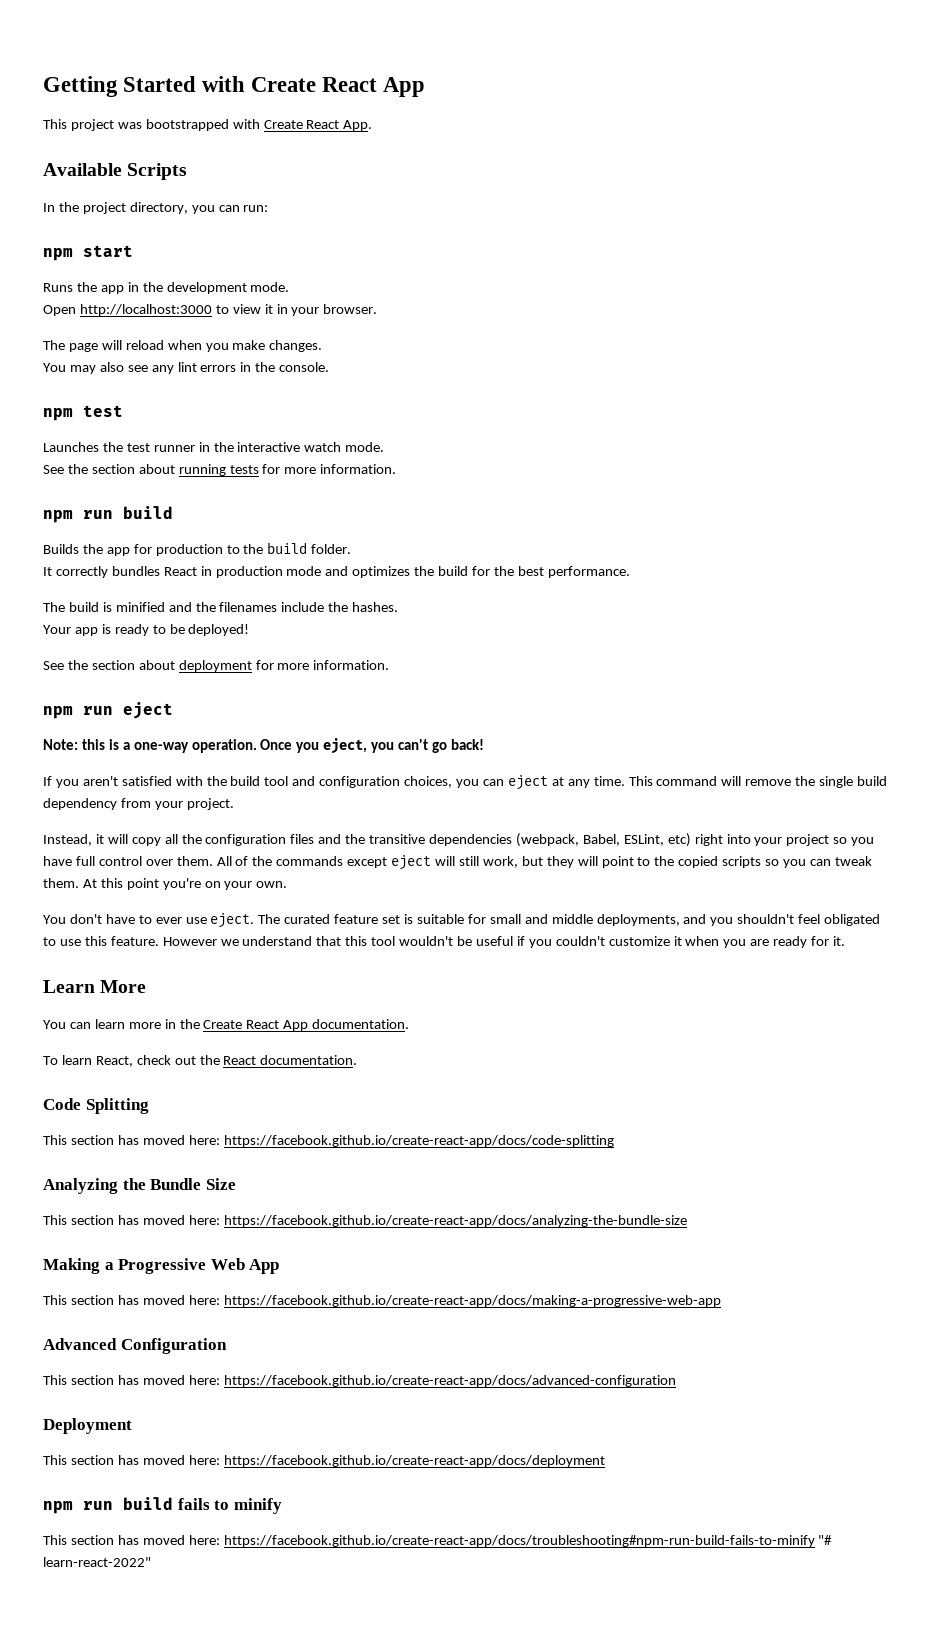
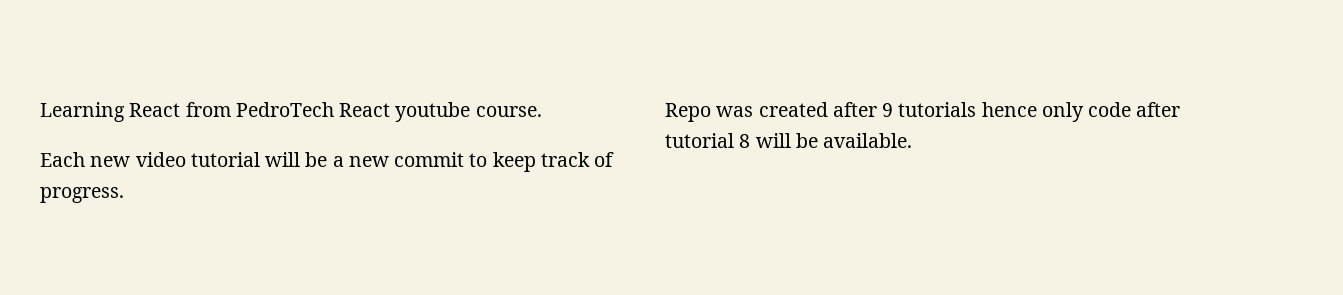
- Getting Started with Create React App
- This project was bootstrapped with Create React App.
- Available Scripts
- In the project directory, you can run:
- npm start
- Runs the app in the development mode.
- Open http://localhost:3000 to view it in your browser.
- The page will reload when you make changes.
- You may also see any lint errors in the console.
- npm test
- Launches the test runner in the interactive watch mode.
- See the section about running tests for more information.
- npm run build
- Builds the app for production to the build folder.
- It correctly bundles React in production mode and optimizes the build for the best performance.
- The build is minified and the filenames include the hashes.
- Your app is ready to be deployed!
- See the section about deployment for more information.
- npm run eject
- Note: this is a one-way operation. Once you eject, you can't go back!
- If you aren't satisfied with the build tool and configuration choices, you can eject at any time. This command will remove the single build dependency from your project.
- Instead, it will copy all the configuration files and the transitive dependencies (webpack, Babel, ESLint, etc) right into your project so you have full control over them. All of the commands except eject will still work, but they will point to the copied scripts so you can tweak them. At this point you're on your own.
- You don't have to ever use eject. The curated feature set is suitable for small and middle deployments, and you shouldn't feel obligated to use this feature. However we understand that this tool wouldn't be useful if you couldn't customize it when you are ready for it.
- Learn More
- You can learn more in the Create React App documentation.
- To learn React, check out the React documentation.
- Code Splitting
- This section has moved here: https://facebook.github.io/create-react-app/docs/code-splitting
- Analyzing the Bundle Size
- This section has moved here: https://facebook.github.io/create-react-app/docs/analyzing-the-bundle-size
- Making a Progressive Web App
- This section has moved here: https://facebook.github.io/create-react-app/docs/making-a-progressive-web-app
- Advanced Configuration
- This section has moved here: https://facebook.github.io/create-react-app/docs/advanced-configuration
- Deployment
- This section has moved here: https://facebook.github.io/create-react-app/docs/deployment
- npm run build fails to minify
- This section has moved here: https://facebook.github.io/create-react-app/docs/troubleshooting#npm-run-build-fails-to-minify "# learn-react-2022"
+ Learning React from PedroTech React youtube course.
+ Each new video tutorial will be a new commit to keep track of progress.
+ Repo was created after 9 tutorials hence only code after tutorial 8 will be available.

